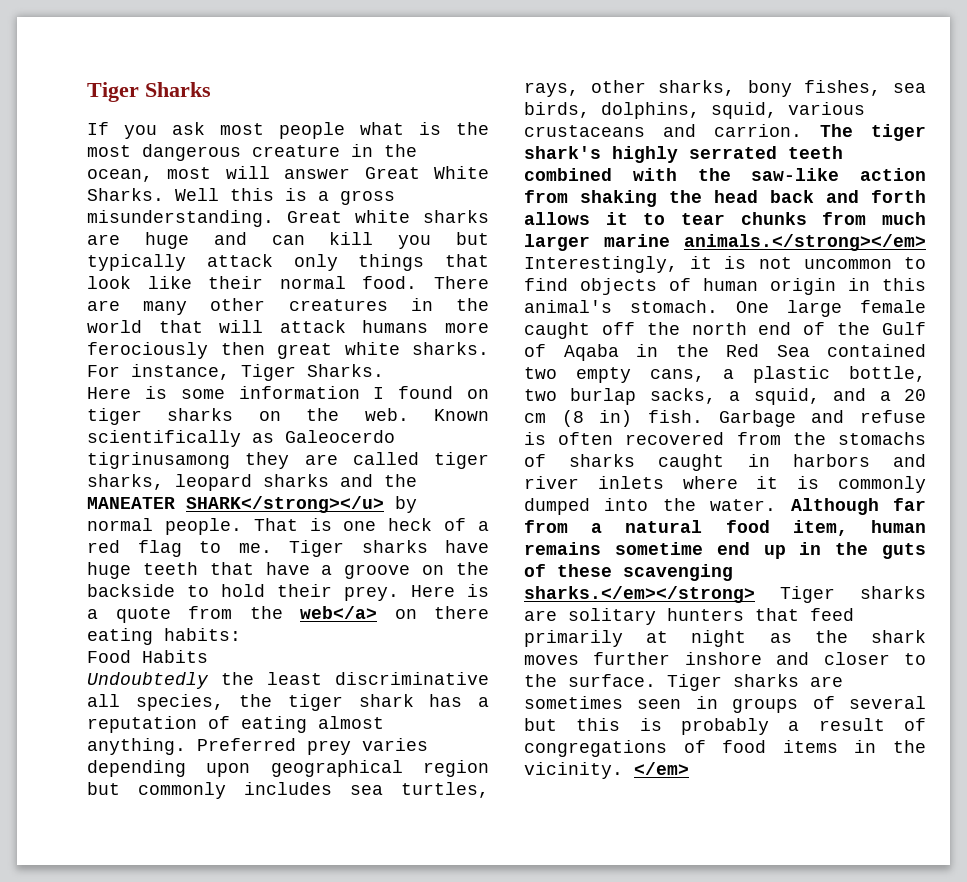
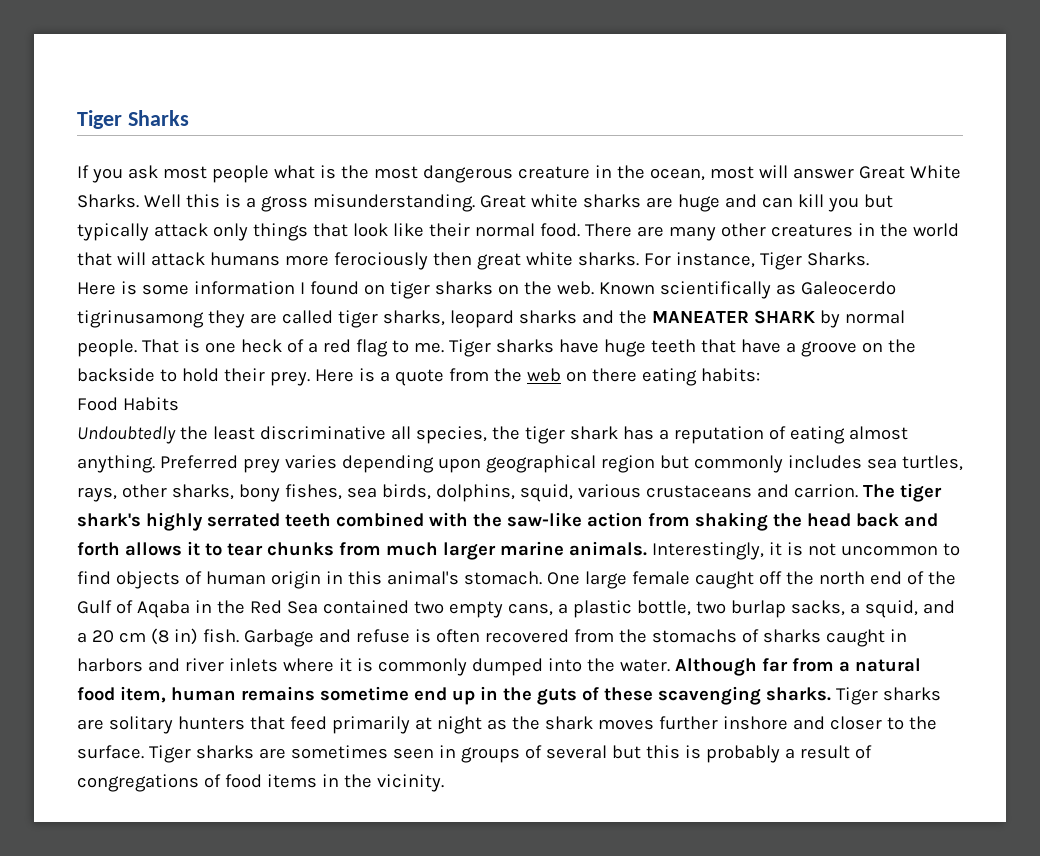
- Known scientifically as Galeocerdo tigrinusamong they are called tiger sharks, leopard sharks and the MANEATER SHARK</strong></u> by normal people.
+ Known scientifically as Galeocerdo tigrinusamong they are called tiger sharks, leopard sharks and the MANEATER SHARK by normal people.
- Here is a quote from the web</a> on there eating habits:
+ Here is a quote from the web on there eating habits:
- The tiger shark's highly serrated teeth combined with the saw-like action from shaking the head back and forth allows it to tear chunks from much larger marine animals.</strong></em> Interestingly, it is not uncommon to find objects of human origin in this animal's stomach.
+ The tiger shark's highly serrated teeth combined with the saw-like action from shaking the head back and forth allows it to tear chunks from much larger marine animals. Interestingly, it is not uncommon to find objects of human origin in this animal's stomach.
- Although far from a natural food item, human remains sometime end up in the guts of these scavenging sharks.</em></strong> Tiger sharks are solitary hunters that feed primarily at night as the shark moves further inshore and closer to the surface.
+ Although far from a natural food item, human remains sometime end up in the guts of these scavenging sharks. Tiger sharks are solitary hunters that feed primarily at night as the shark moves further inshore and closer to the surface.
- </em>

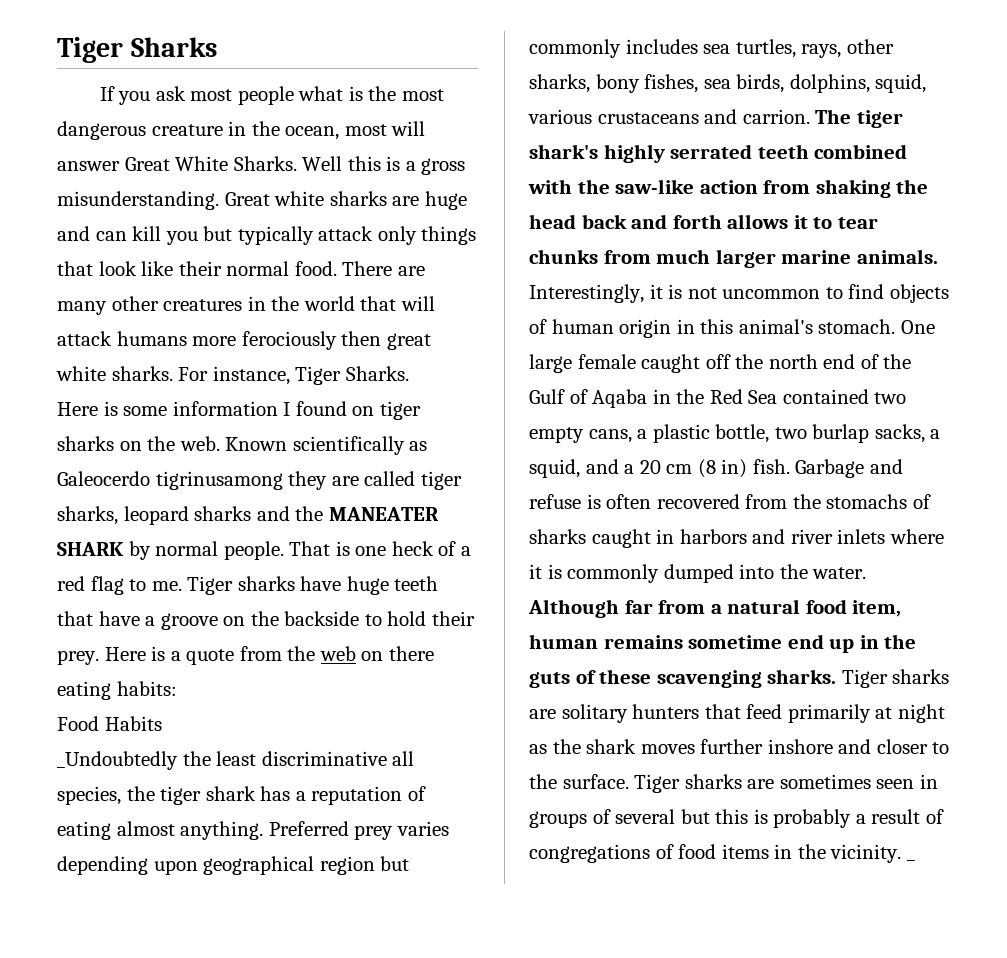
- Undoubtedly the least discriminative all species, the tiger shark has a reputation of eating almost anything.
+ _Undoubtedly the least discriminative all species, the tiger shark has a reputation of eating almost anything.
+ _

